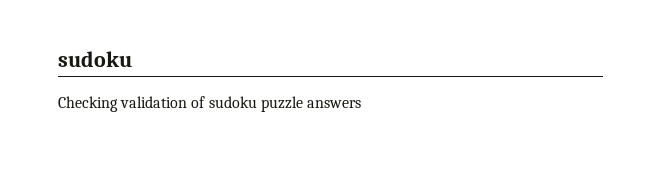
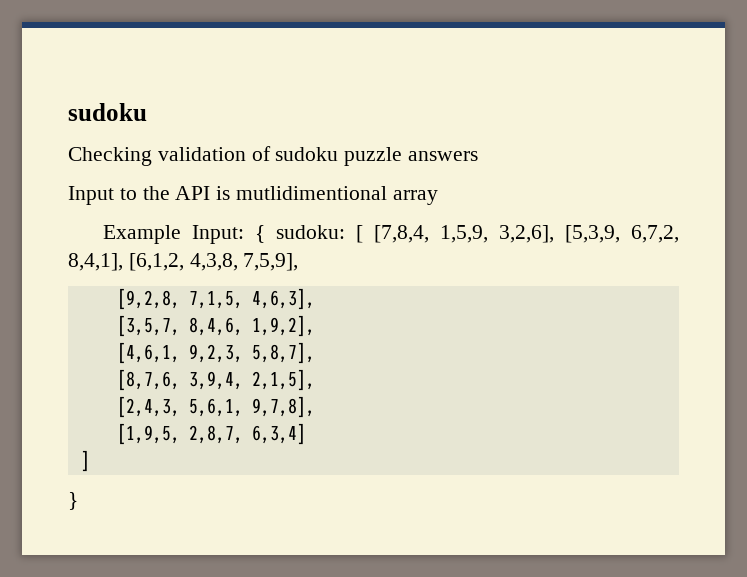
+ Input to the API is mutlidimentional array
+ Example Input: { sudoku: [ [7,8,4, 1,5,9, 3,2,6], [5,3,9, 6,7,2, 8,4,1], [6,1,2, 4,3,8, 7,5,9],
+ [9,2,8, 7,1,5, 4,6,3],
+ [3,5,7, 8,4,6, 1,9,2],
+ [4,6,1, 9,2,3, 5,8,7],
+ [8,7,6, 3,9,4, 2,1,5],
+ [2,4,3, 5,6,1, 9,7,8],
+ [1,9,5, 2,8,7, 6,3,4]
+ ]
+ }

